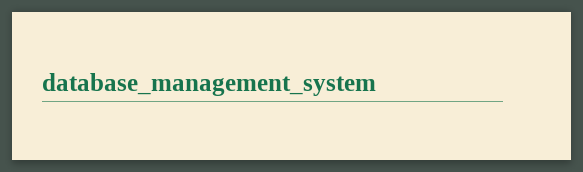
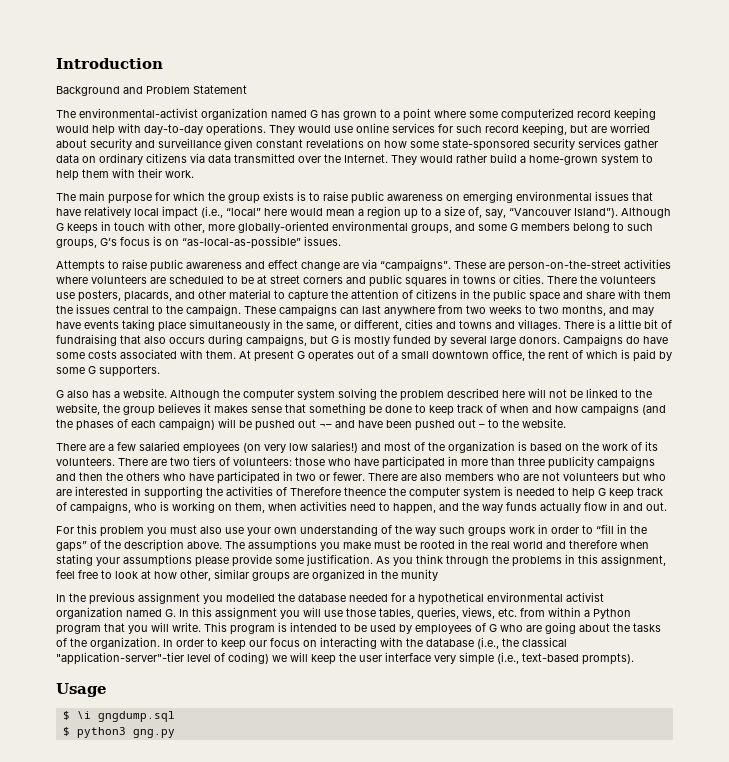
- database_management_system
+ Introduction
+ Background and Problem Statement
+ The environmental-activist organization named G has grown to a point where some computerized record keeping would help with day-to-day operations. They would use online services for such record keeping, but are worried about security and surveillance given constant revelations on how some state-sponsored security services gather data on ordinary citizens via data transmitted over the Internet. They would rather build a home-grown system to help them with their work.
+ The main purpose for which the group exists is to raise public awareness on emerging environmental issues that have relatively local impact (i.e., “local” here would mean a region up to a size of, say, “Vancouver Island”). Although G keeps in touch with other, more globally-oriented environmental groups, and some G members belong to such groups, G’s focus is on “as-local-as-possible” issues.
+ Attempts to raise public awareness and effect change are via “campaigns”. These are person-on-the-street activities where volunteers are scheduled to be at street corners and public squares in towns or cities. There the volunteers use posters, placards, and other material to capture the attention of citizens in the public space and share with them the issues central to the campaign. These campaigns can last anywhere from two weeks to two months, and may have events taking place simultaneously in the same, or different, cities and towns and villages. There is a little bit of fundraising that also occurs during campaigns, but G is mostly funded by several large donors. Campaigns do have some costs associated with them. At present G operates out of a small downtown office, the rent of which is paid by some G supporters.
+ G also has a website. Although the computer system solving the problem described here will not be linked to the website, the group believes it makes sense that something be done to keep track of when and how campaigns (and the phases of each campaign) will be pushed out ¬– and have been pushed out – to the website.
+ There are a few salaried employees (on very low salaries!) and most of the organization is based on the work of its volunteers. There are two tiers of volunteers: those who have participated in more than three publicity campaigns and then the others who have participated in two or fewer. There are also members who are not volunteers but who are interested in supporting the activities of Therefore theence the computer system is needed to help G keep track of campaigns, who is working on them, when activities need to happen, and the way funds actually flow in and out.
+ For this problem you must also use your own understanding of the way such groups work in order to “fill in the gaps” of the description above. The assumptions you make must be rooted in the real world and therefore when stating your assumptions please provide some justification. As you think through the problems in this assignment, feel free to look at how other, similar groups are organized in the munity
+ In the previous assignment you modelled the database needed for a hypothetical environmental activist organization named G. In this assignment you will use those tables, queries, views, etc. from within a Python program that you will write. This program is intended to be used by employees of G who are going about the tasks of the organization. In order to keep our focus on interacting with the database (i.e., the classical "application-server"-tier level of coding) we will keep the user interface very simple (i.e., text-based prompts).
+ Usage
+ $ \i gngdump.sql
+ $ python3 gng.py

